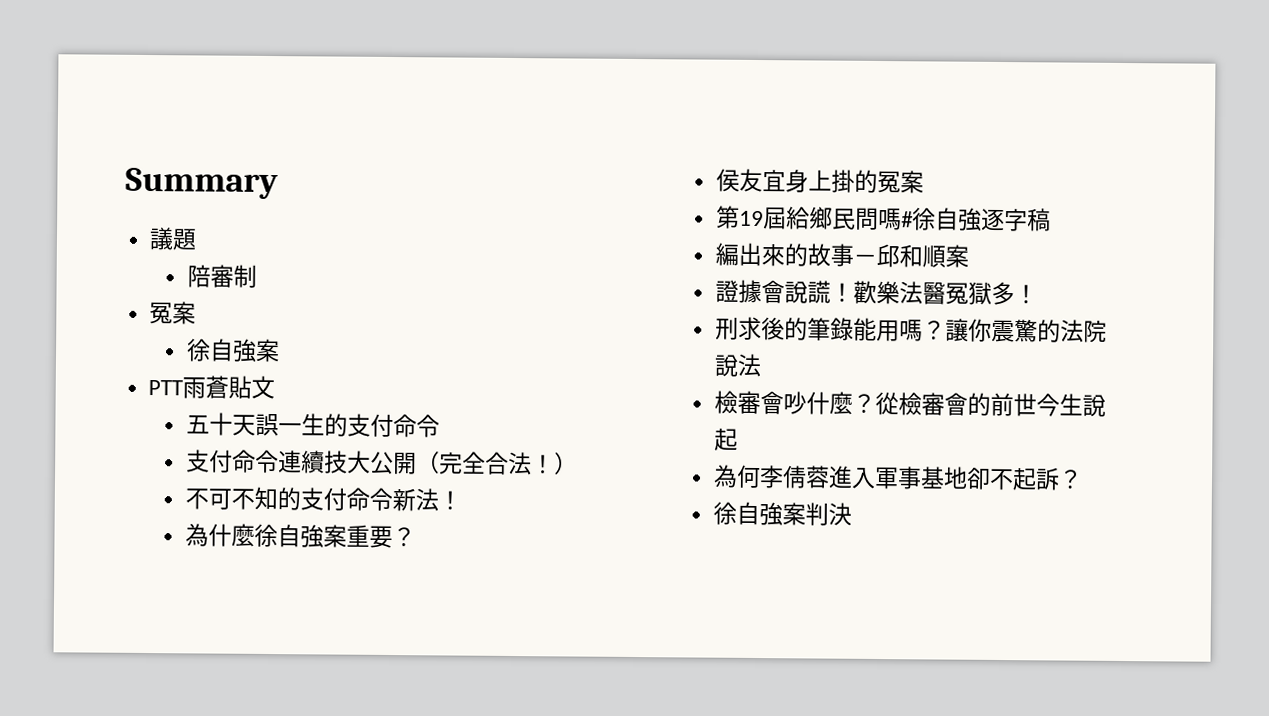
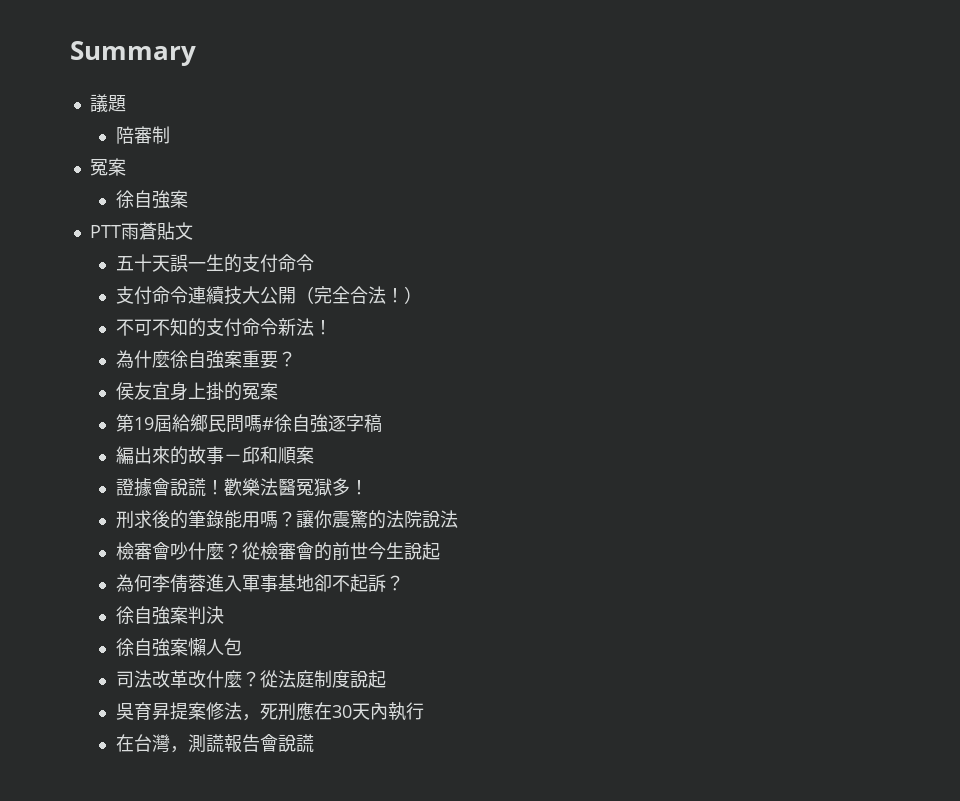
+ 徐自強案懶人包
+ 司法改革改什麼？從法庭制度說起
+ 吳育昇提案修法，死刑應在30天內執行
+ 在台灣，測謊報告會說謊

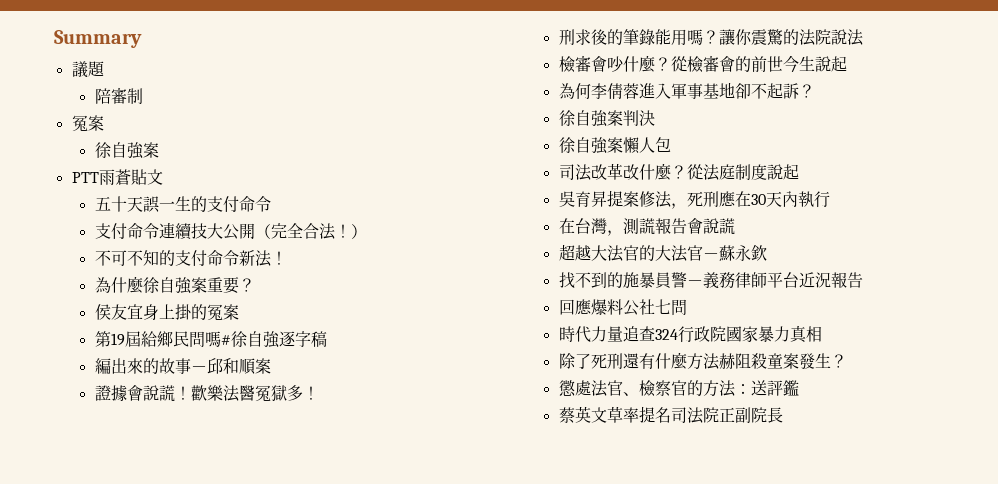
+ 超越大法官的大法官－蘇永欽
+ 找不到的施暴員警－義務律師平台近況報告
+ 回應爆料公社七問
+ 時代力量追查324行政院國家暴力真相
+ 除了死刑還有什麼方法赫阻殺童案發生？
+ 懲處法官、檢察官的方法：送評鑑
+ 蔡英文草率提名司法院正副院長

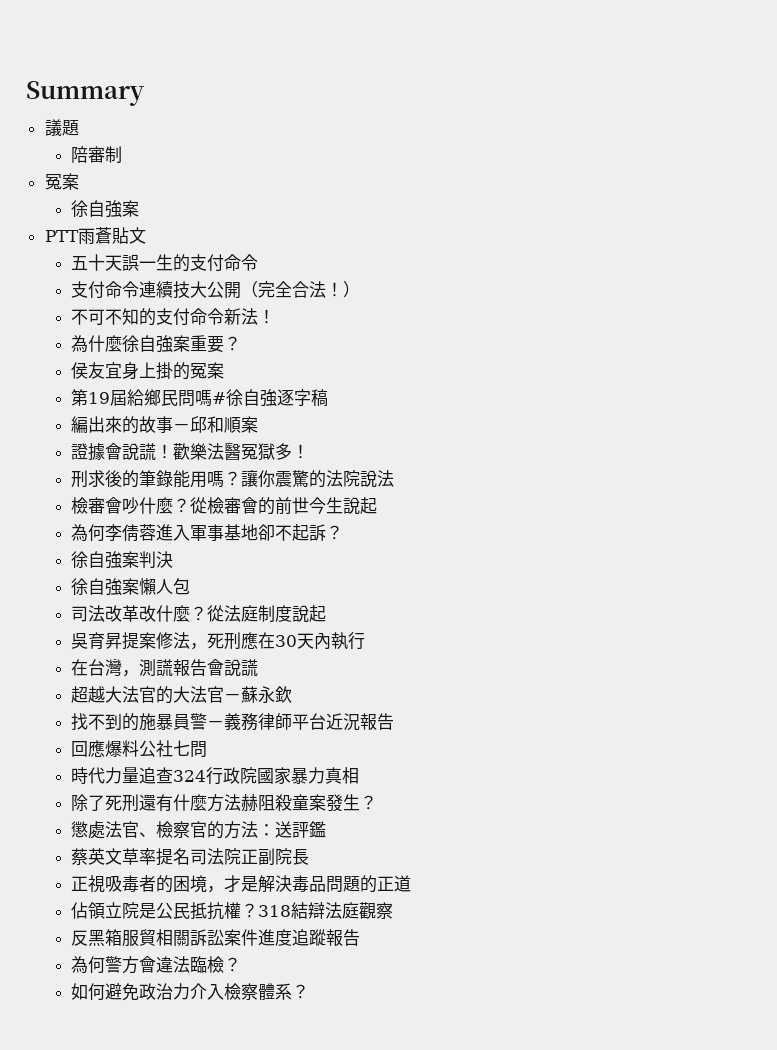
+ 正視吸毒者的困境，才是解決毒品問題的正道
+ 佔領立院是公民抵抗權？318結辯法庭觀察
+ 反黑箱服貿相關訴訟案件進度追蹤報告
+ 為何警方會違法臨檢？
+ 如何避免政治力介入檢察體系？

